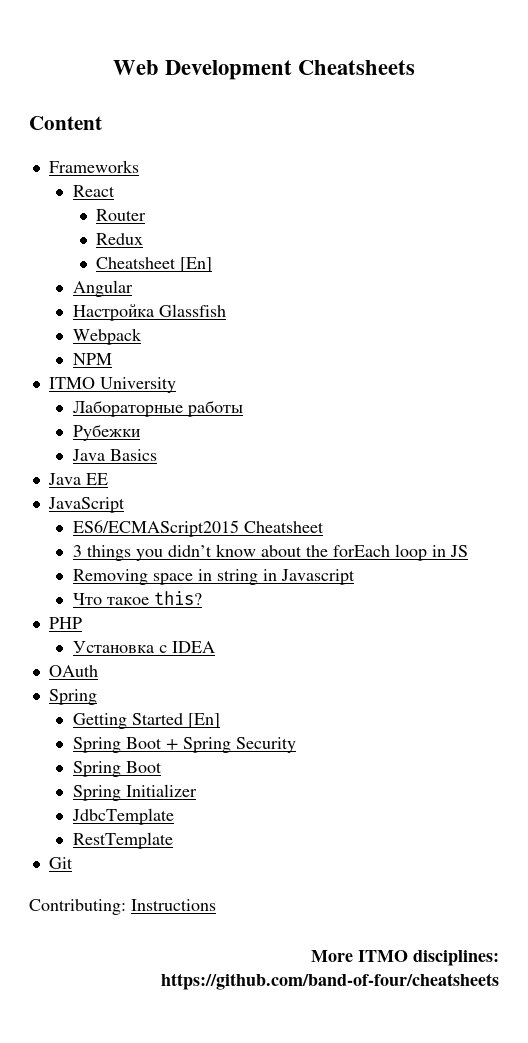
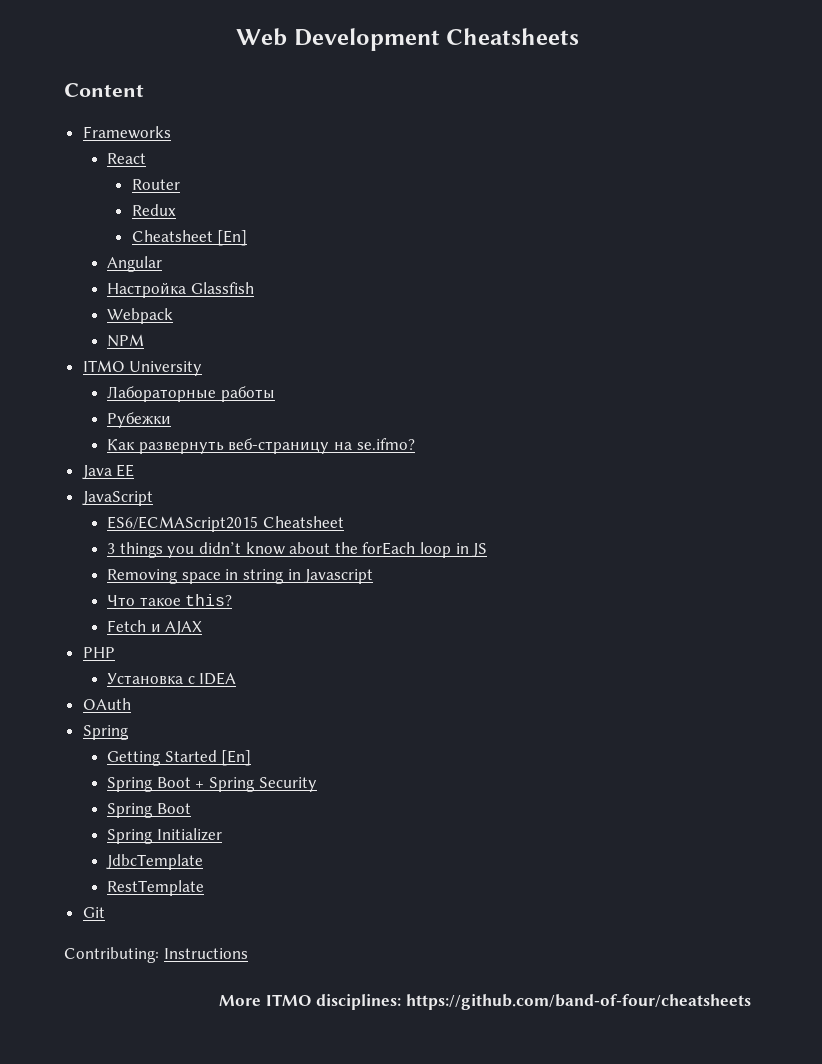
- Java Basics
+ Как развернуть веб-страницу на se.ifmo?
+ Fetch и AJAX

